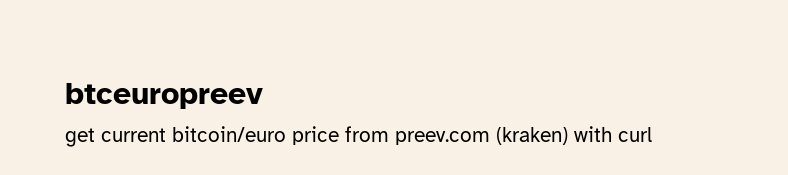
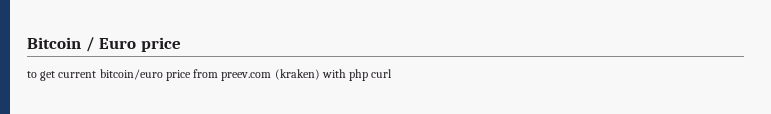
- btceuropreev
- get current bitcoin/euro price from preev.com (kraken) with curl
+ Bitcoin / Euro price
+ to get current bitcoin/euro price from preev.com (kraken) with php curl

